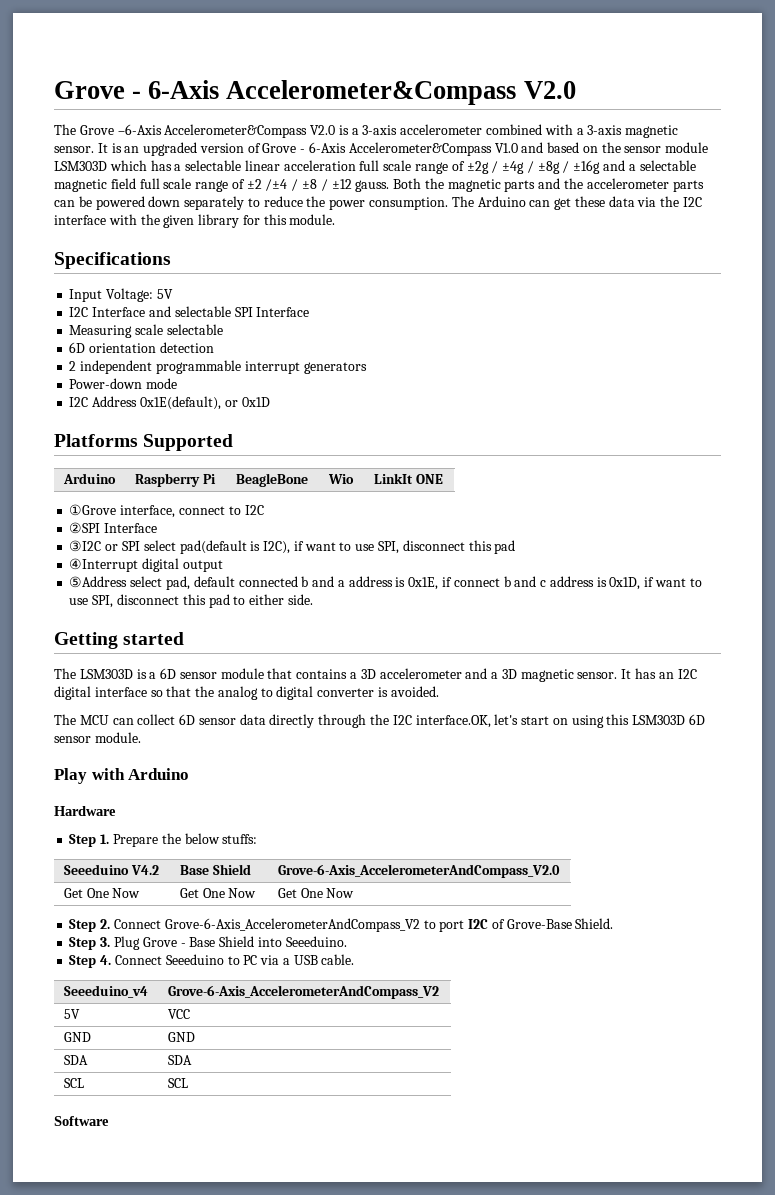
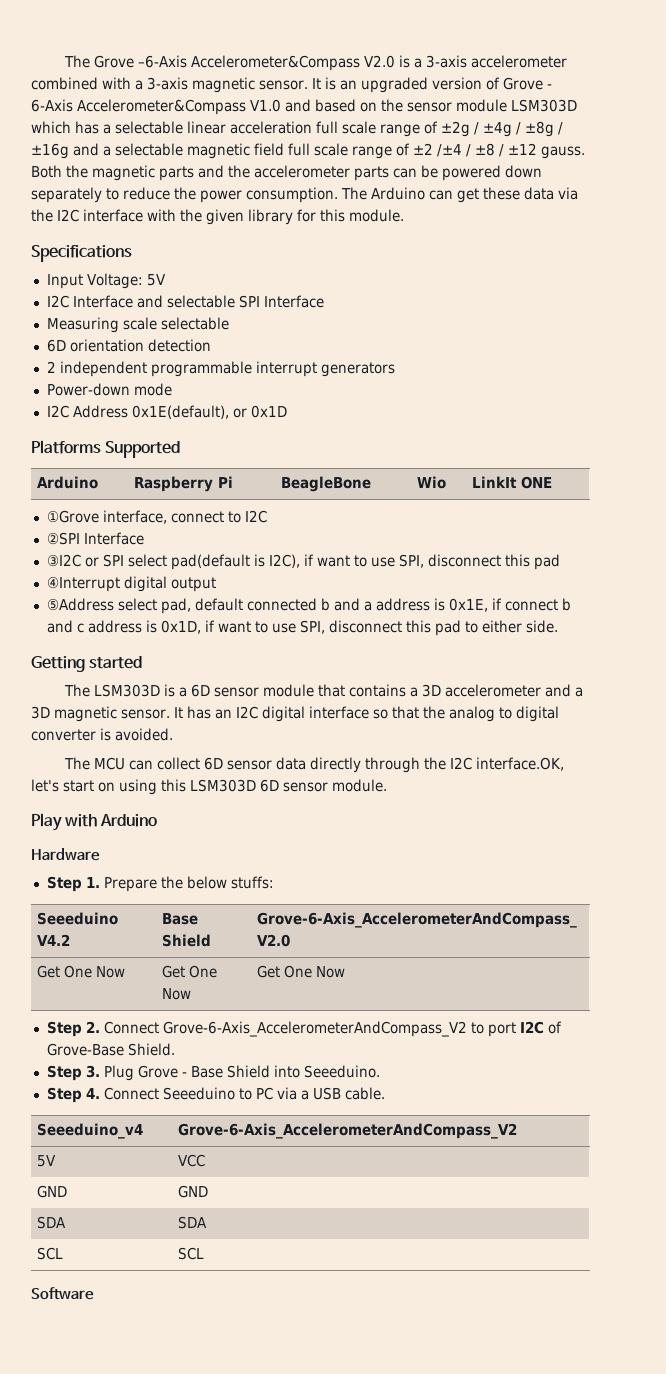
- Grove - 6-Axis Accelerometer&Compass V2.0

